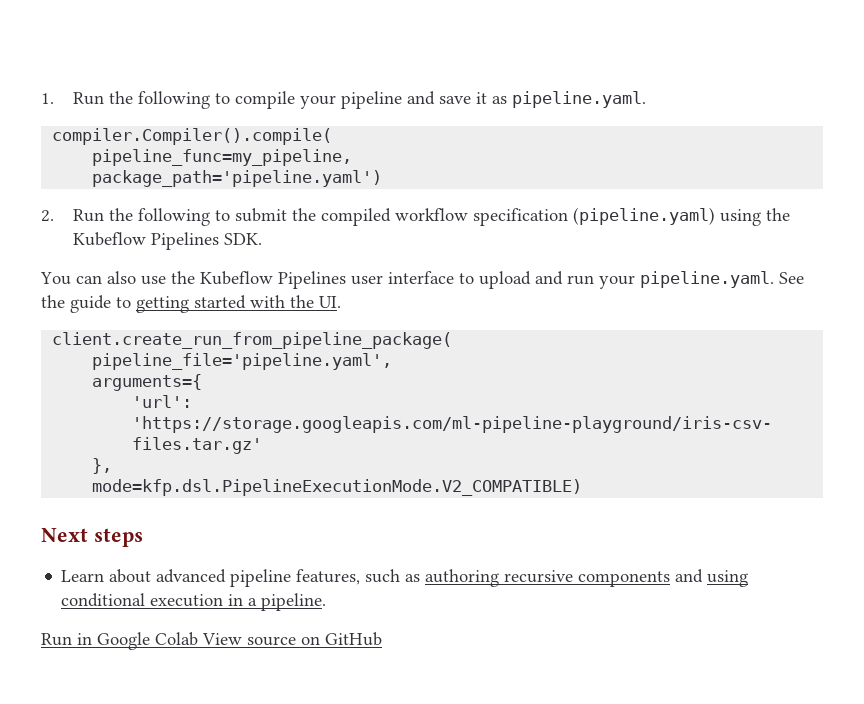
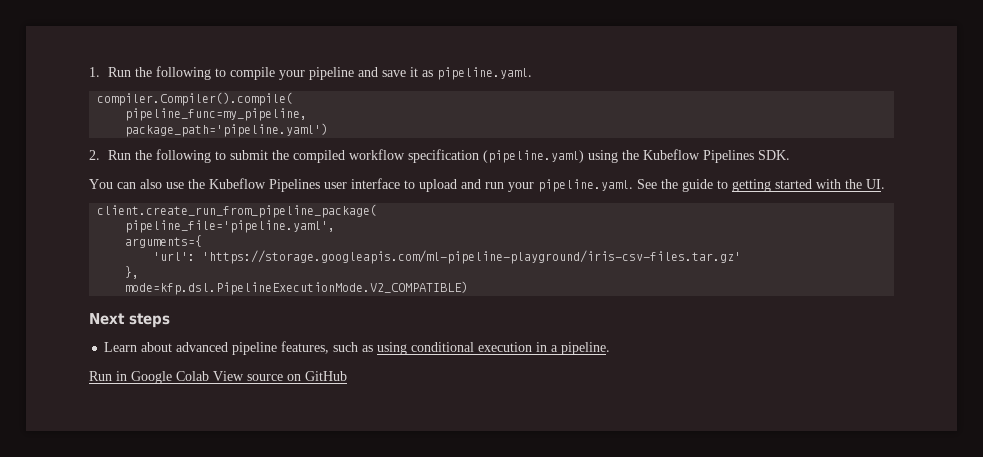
- Learn about advanced pipeline features, such as authoring recursive components and using conditional execution in a pipeline.
+ Learn about advanced pipeline features, such as using conditional execution in a pipeline.

